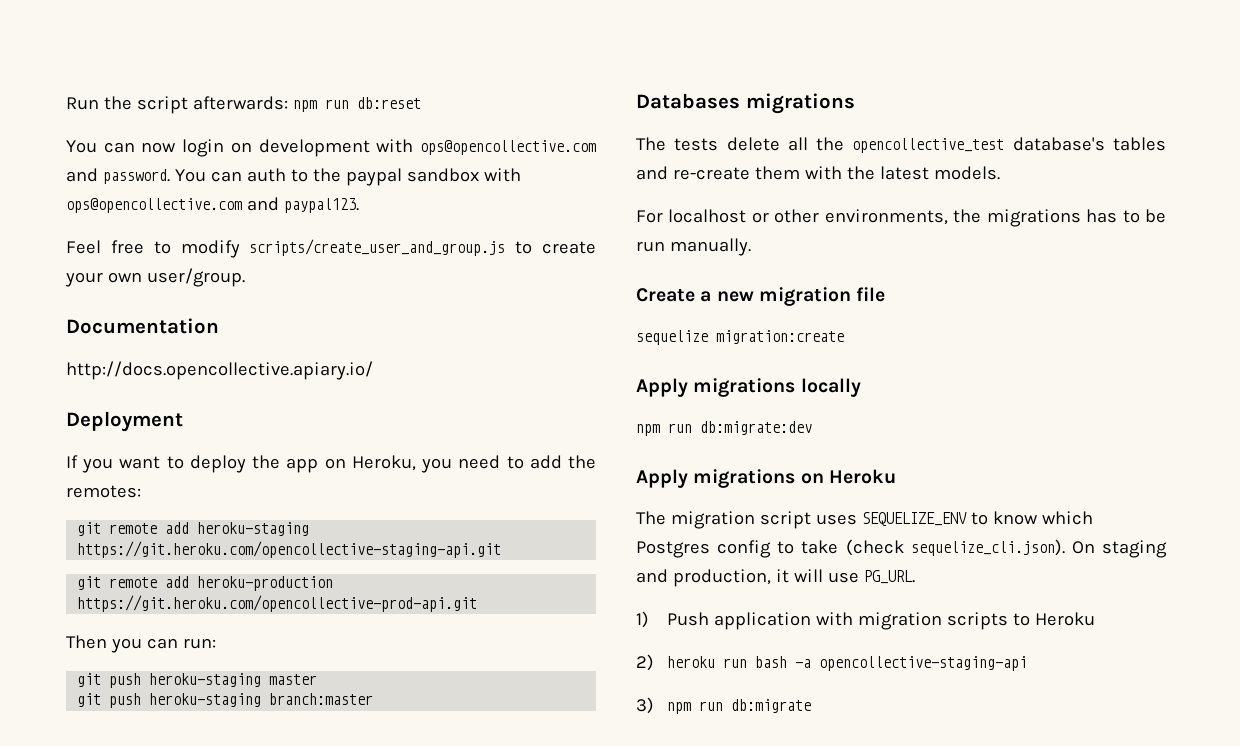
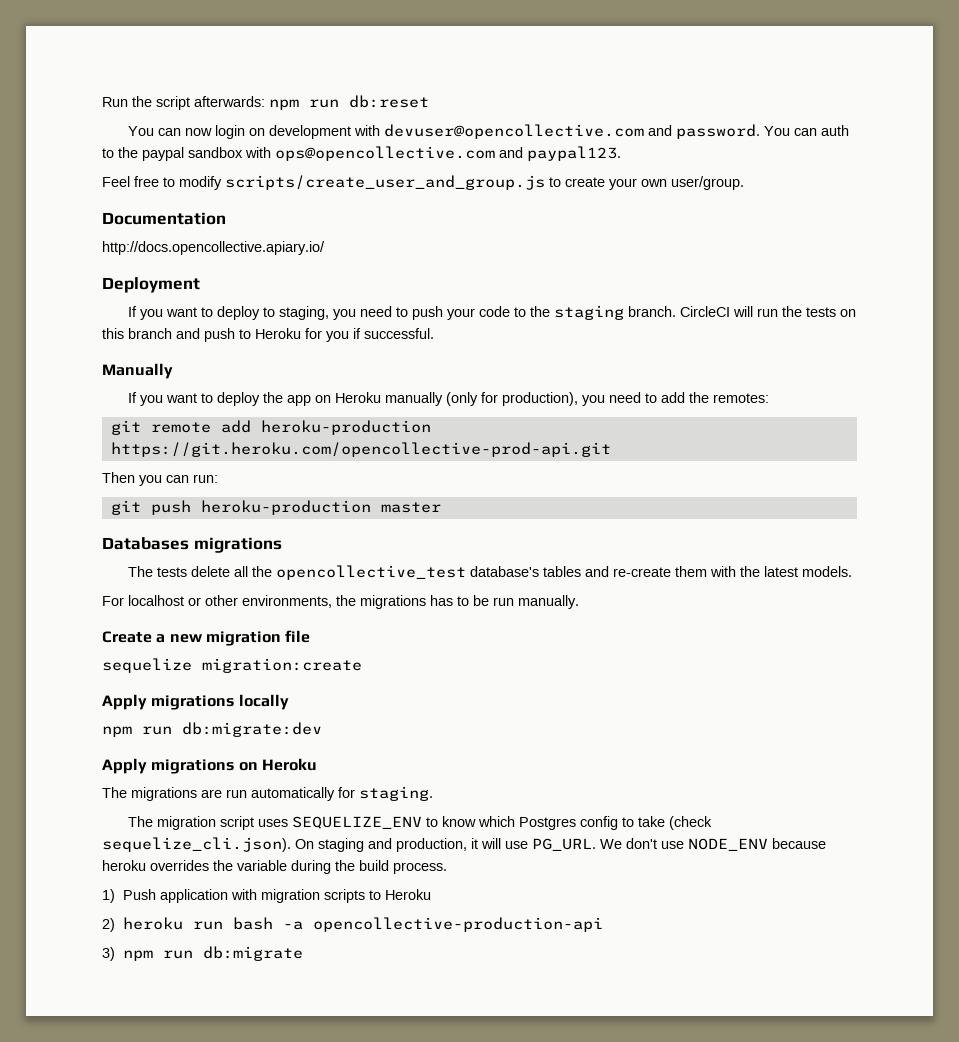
- You can now login on development with ops@opencollective.com and password.
+ You can now login on development with devuser@opencollective.com and password.
+ If you want to deploy to staging, you need to push your code to the staging branch. CircleCI will run the tests on this branch and push to Heroku for you if successful.
+ Manually
- If you want to deploy the app on Heroku, you need to add the remotes:
+ If you want to deploy the app on Heroku manually (only for production), you need to add the remotes:
- git remote add heroku-staging https://git.heroku.com/opencollective-staging-api.git
- git push heroku-staging master
+ git push heroku-production master
- git push heroku-staging branch:master
+ The migrations are run automatically for staging.
+ We don't use NODE_ENV because heroku overrides the variable during the build process.
- 2) heroku run bash -a opencollective-staging-api
+ 2) heroku run bash -a opencollective-production-api

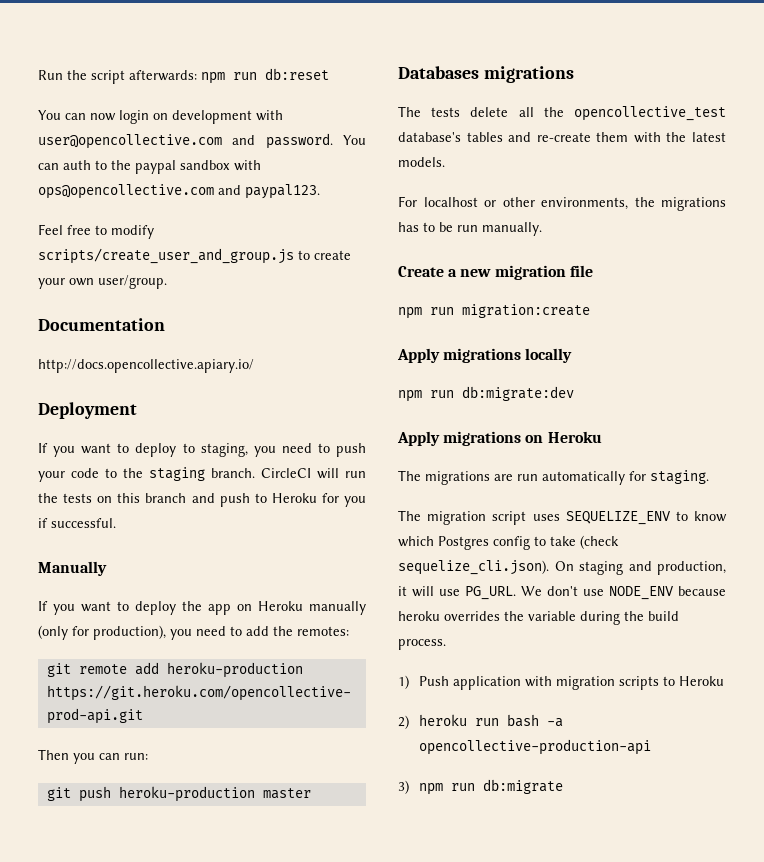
- You can now login on development with devuser@opencollective.com and password.
+ You can now login on development with user@opencollective.com and password.
- sequelize migration:create
+ npm run migration:create

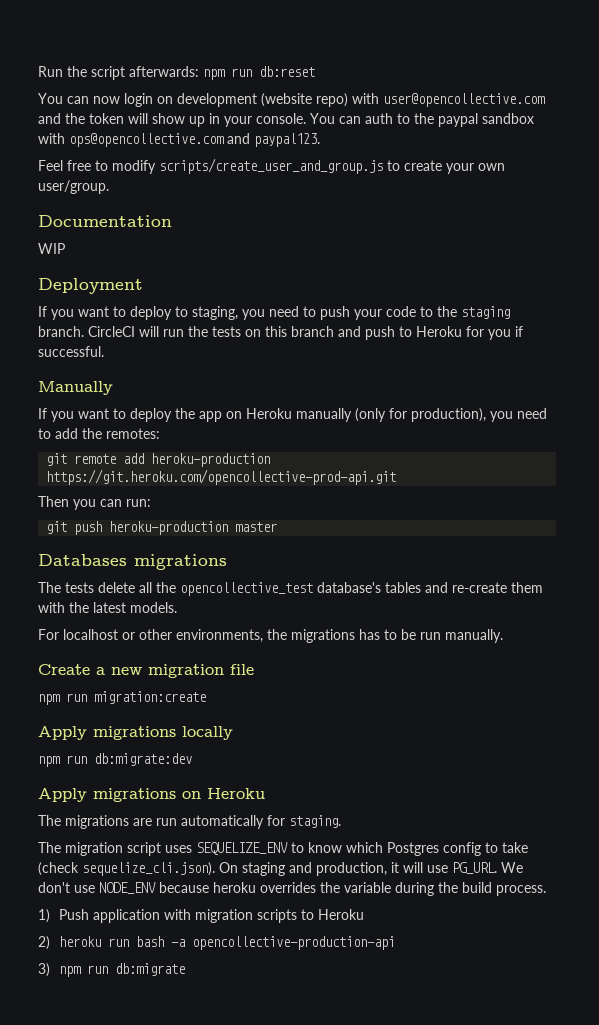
- You can now login on development with user@opencollective.com and password.
+ You can now login on development (website repo) with user@opencollective.com and the token will show up in your console.
- http://docs.opencollective.apiary.io/
+ WIP

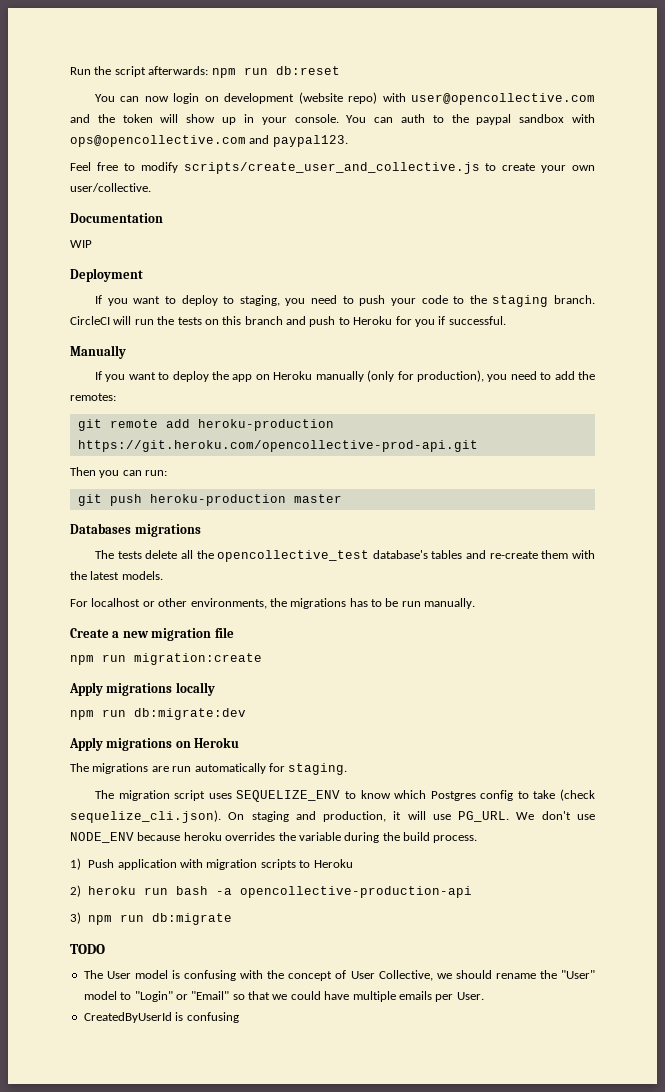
- Feel free to modify scripts/create_user_and_group.js to create your own user/group.
+ Feel free to modify scripts/create_user_and_collective.js to create your own user/collective.
+ TODO
+ The User model is confusing with the concept of User Collective, we should rename the "User" model to "Login" or "Email" so that we could have multiple emails per User.
+ CreatedByUserId is confusing

